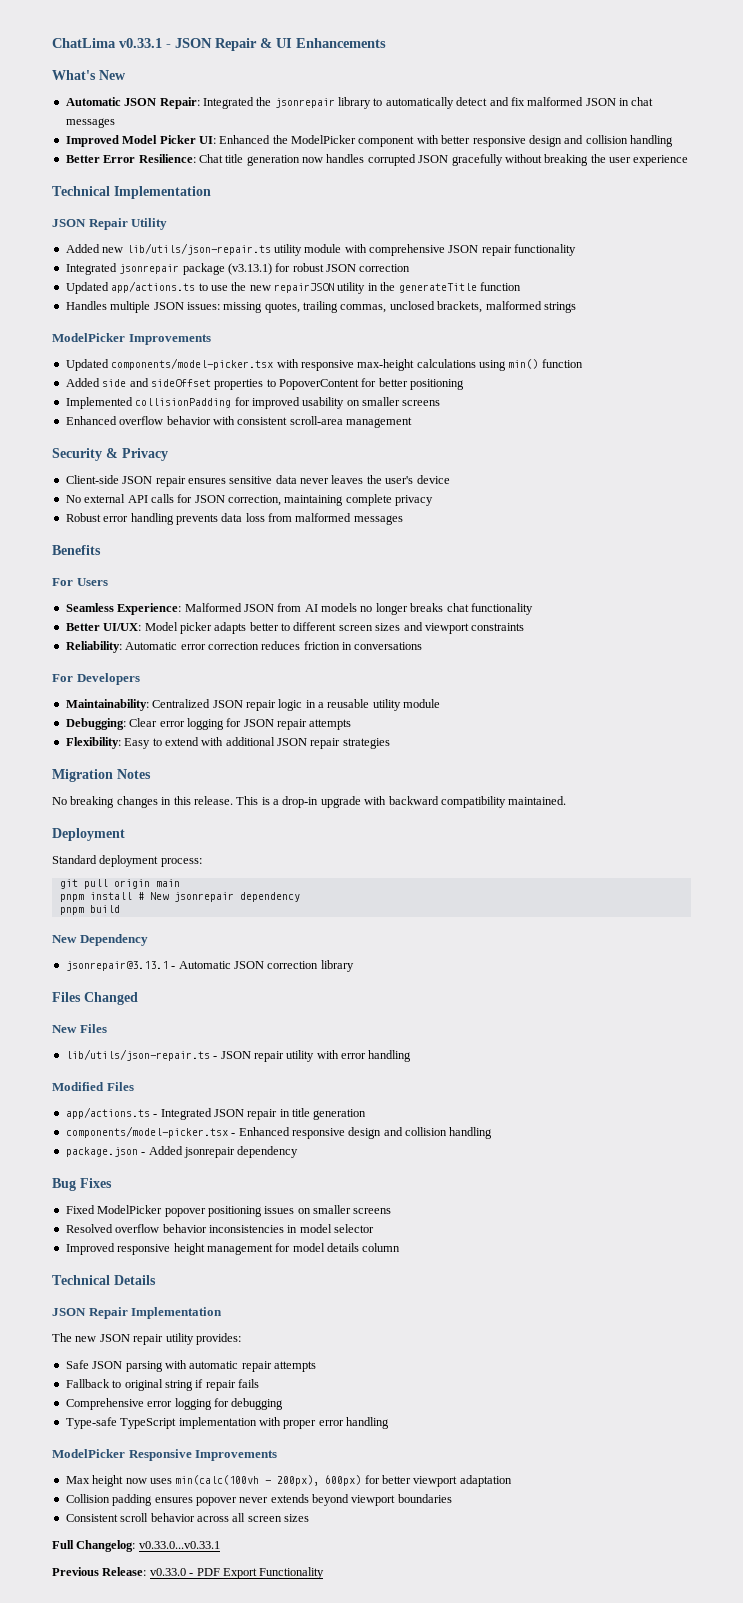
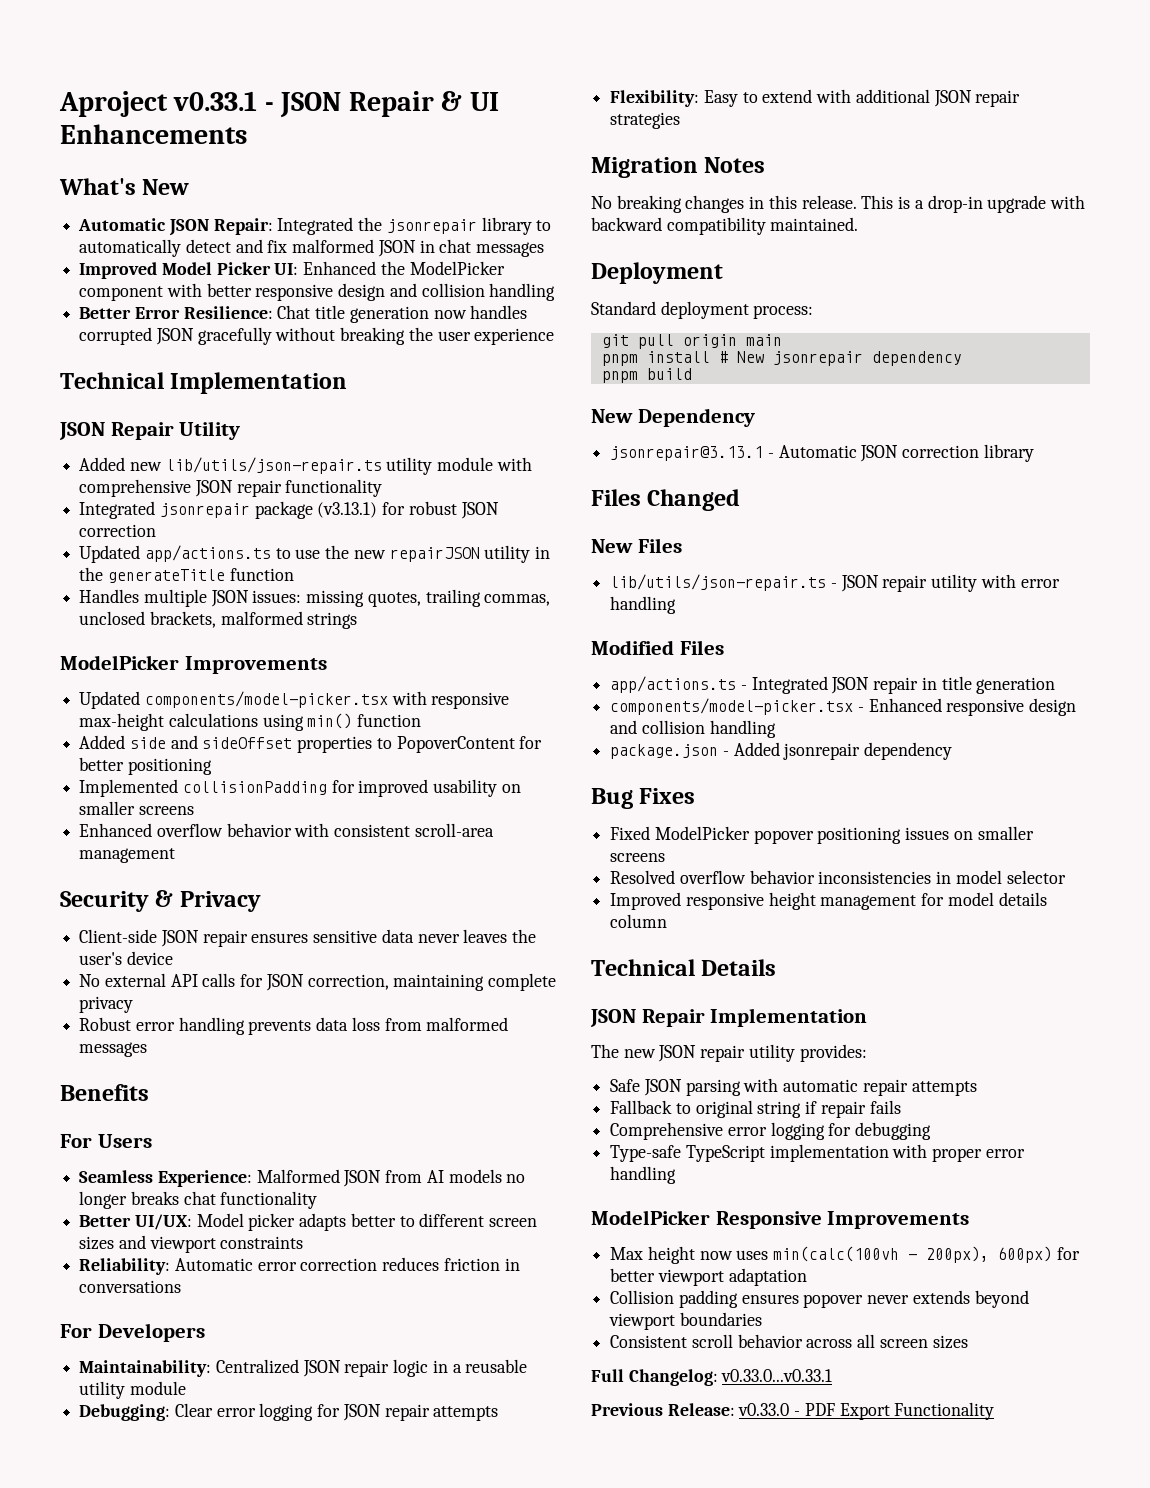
- ChatLima v0.33.1 - JSON Repair & UI Enhancements
+ Aproject v0.33.1 - JSON Repair & UI Enhancements

